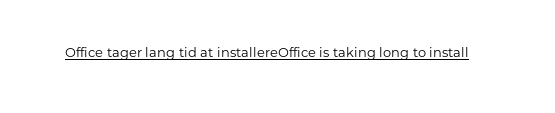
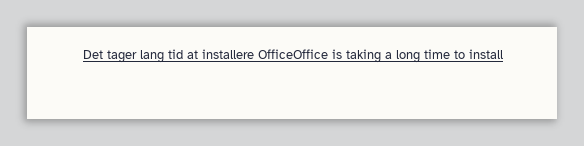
- Office tager lang tid at installereOffice is taking long to install
+ Det tager lang tid at installere OfficeOffice is taking a long time to install

